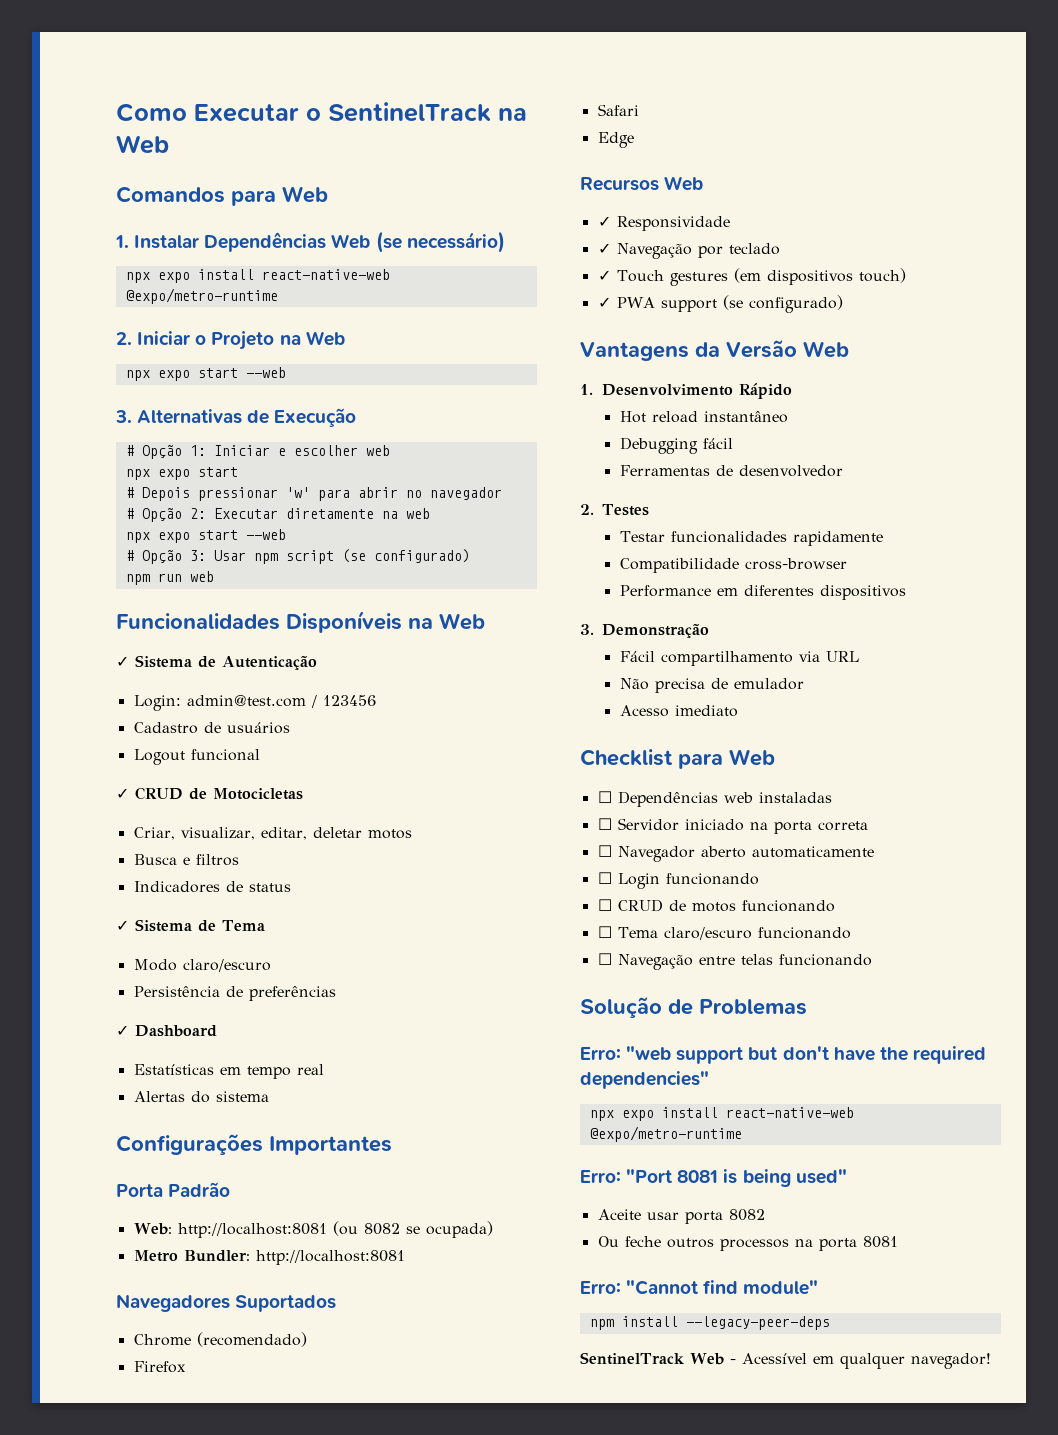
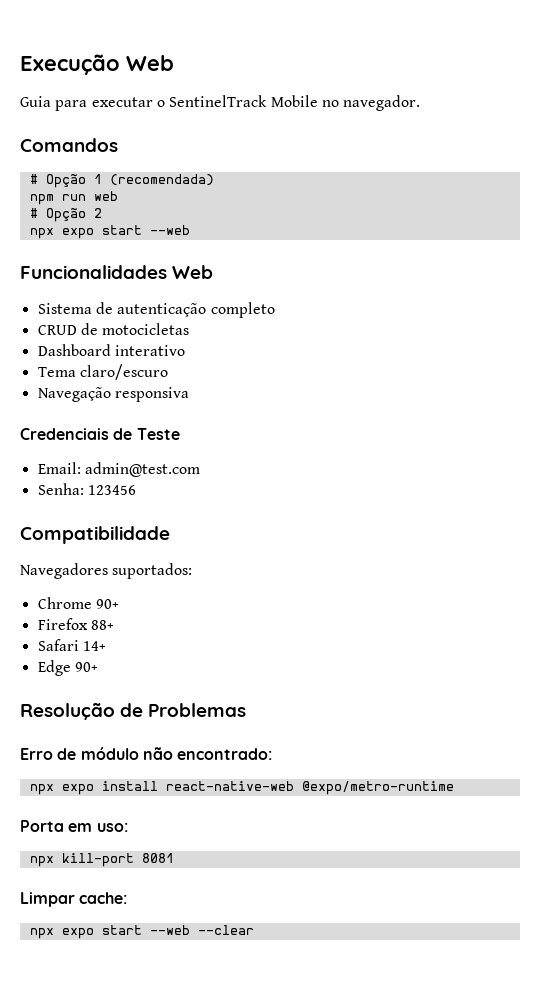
- Como Executar o SentinelTrack na Web
- Comandos para Web
- 1. Instalar Dependências Web (se necessário)
+ Execução Web
+ Guia para executar o SentinelTrack Mobile no navegador.
+ Comandos
+ # Opção 1 (recomendada)
+ npm run web
+ # Opção 2
+ npx expo start --web
+ Funcionalidades Web
+ Sistema de autenticação completo
+ CRUD de motocicletas
+ Dashboard interativo
+ Tema claro/escuro
+ Navegação responsiva
+ Credenciais de Teste
+ Email: admin@test.com
+ Senha: 123456
+ Compatibilidade
+ Navegadores suportados:
+ Chrome 90+
+ Firefox 88+
+ Safari 14+
+ Edge 90+
+ Resolução de Problemas
+ Erro de módulo não encontrado:
  npx expo install react-native-web @expo/metro-runtime
- 2. Iniciar o Projeto na Web
- npx expo start --web
- 3. Alternativas de Execução
- # Opção 1: Iniciar e escolher web
- npx expo start
- # Depois pressionar 'w' para abrir no navegador
- # Opção 2: Executar diretamente na web
- npx expo start --web
- # Opção 3: Usar npm script (se configurado)
- npm run web
- Funcionalidades Disponíveis na Web
- ✓ Sistema de Autenticação
- Login: admin@test.com / 123456
- Cadastro de usuários
- Logout funcional
- ✓ CRUD de Motocicletas
- Criar, visualizar, editar, deletar motos
- Busca e filtros
- Indicadores de status
- ✓ Sistema de Tema
- Modo claro/escuro
- Persistência de preferências
- ✓ Dashboard
- Estatísticas em tempo real
- Alertas do sistema
- Configurações Importantes
- Porta Padrão
- Web: http://localhost:8081 (ou 8082 se ocupada)
- Metro Bundler: http://localhost:8081
- Navegadores Suportados
- Chrome (recomendado)
- Firefox
- Safari
- Edge
- Recursos Web
- ✓ Responsividade
- ✓ Navegação por teclado
- ✓ Touch gestures (em dispositivos touch)
- ✓ PWA support (se configurado)
- Vantagens da Versão Web
- 1. Desenvolvimento Rápido
- Hot reload instantâneo
- Debugging fácil
- Ferramentas de desenvolvedor
- 2. Testes
- Testar funcionalidades rapidamente
- Compatibilidade cross-browser
- Performance em diferentes dispositivos
- 3. Demonstração
- Fácil compartilhamento via URL
- Não precisa de emulador
- Acesso imediato
- Checklist para Web
- ☐ Dependências web instaladas
- ☐ Servidor iniciado na porta correta
- ☐ Navegador aberto automaticamente
- ☐ Login funcionando
- ☐ CRUD de motos funcionando
- ☐ Tema claro/escuro funcionando
- ☐ Navegação entre telas funcionando
- Solução de Problemas
- Erro: "web support but don't have the required dependencies"
- npx expo install react-native-web @expo/metro-runtime
- Erro: "Port 8081 is being used"
- Aceite usar porta 8082
- Ou feche outros processos na porta 8081
- Erro: "Cannot find module"
- npm install --legacy-peer-deps
- SentinelTrack Web - Acessível em qualquer navegador!
+ Porta em uso:
+ npx kill-port 8081
+ Limpar cache:
+ npx expo start --web --clear

